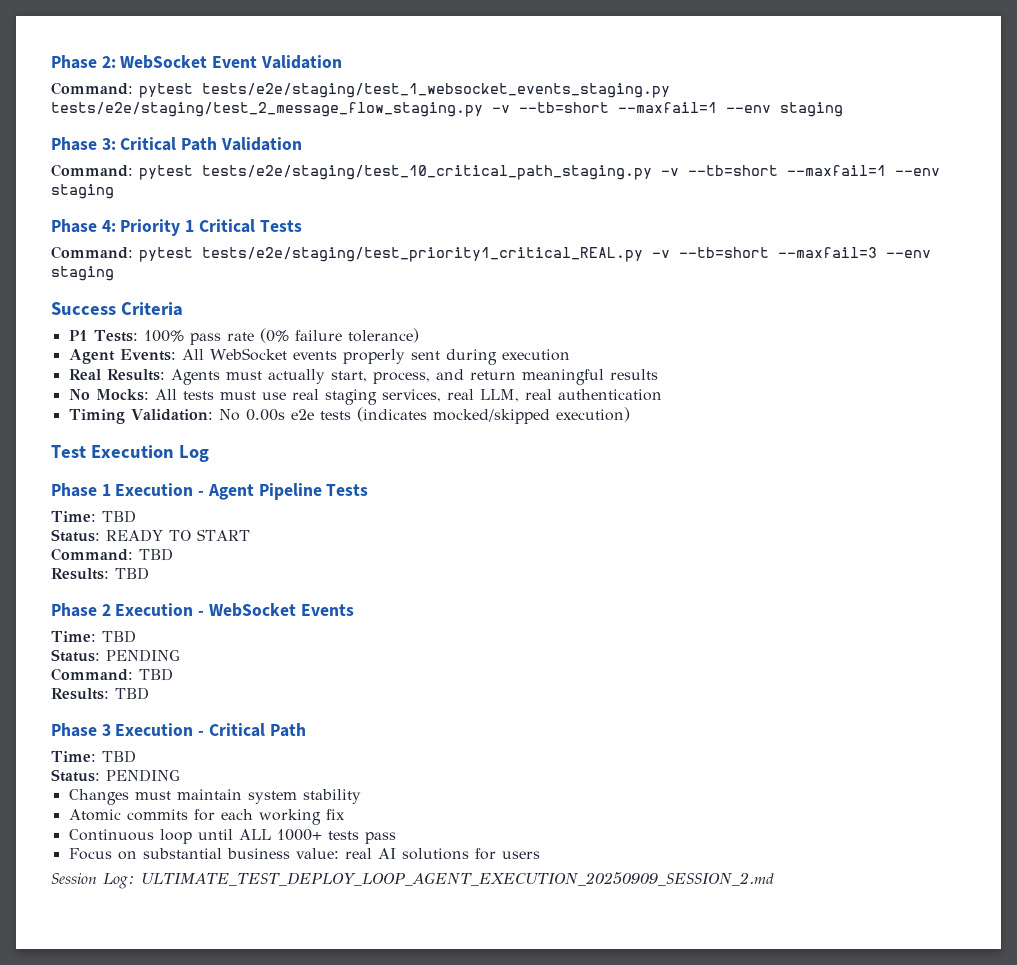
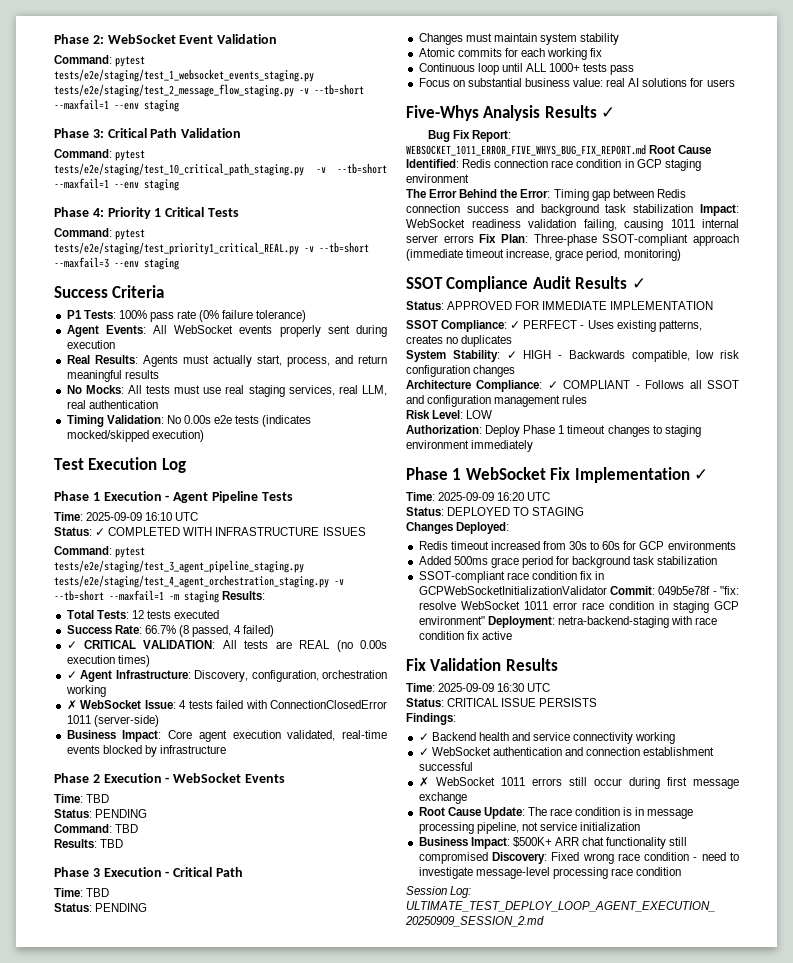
  Phase 1 Execution - Agent Pipeline Tests
- Time: TBD
- Status: READY TO START
- Command: TBD
- Results: TBD
+ Time: 2025-09-09 16:10 UTC
+ Status: ✓ COMPLETED WITH INFRASTRUCTURE ISSUES
+ Command: pytest tests/e2e/staging/test_3_agent_pipeline_staging.py tests/e2e/staging/test_4_agent_orchestration_staging.py -v --tb=short --maxfail=1 -m staging Results:
+ Total Tests: 12 tests executed
+ Success Rate: 66.7% (8 passed, 4 failed)
+ ✓ CRITICAL VALIDATION: All tests are REAL (no 0.00s execution times)
+ ✓ Agent Infrastructure: Discovery, configuration, orchestration working
+ ✗ WebSocket Issue: 4 tests failed with ConnectionClosedError 1011 (server-side)
+ Business Impact: Core agent execution validated, real-time events blocked by infrastructure
+ Five-Whys Analysis Results ✓
+ Bug Fix Report: WEBSOCKET_1011_ERROR_FIVE_WHYS_BUG_FIX_REPORT.md Root Cause Identified: Redis connection race condition in GCP staging environment
+ The Error Behind the Error: Timing gap between Redis connection success and background task stabilization Impact: WebSocket readiness validation failing, causing 1011 internal server errors Fix Plan: Three-phase SSOT-compliant approach (immediate timeout increase, grace period, monitoring)
+ SSOT Compliance Audit Results ✓
+ Status: APPROVED FOR IMMEDIATE IMPLEMENTATION
+ SSOT Compliance: ✓ PERFECT - Uses existing patterns, creates no duplicates
+ System Stability: ✓ HIGH - Backwards compatible, low risk configuration changes
+ Architecture Compliance: ✓ COMPLIANT - Follows all SSOT and configuration management rules
+ Risk Level: LOW
+ Authorization: Deploy Phase 1 timeout changes to staging environment immediately
+ Phase 1 WebSocket Fix Implementation ✓
+ Time: 2025-09-09 16:20 UTC
+ Status: DEPLOYED TO STAGING
+ Changes Deployed:
+ Redis timeout increased from 30s to 60s for GCP environments
+ Added 500ms grace period for background task stabilization
+ SSOT-compliant race condition fix in GCPWebSocketInitializationValidator Commit: 049b5e78f - "fix: resolve WebSocket 1011 error race condition in staging GCP environment" Deployment: netra-backend-staging with race condition fix active
+ Fix Validation Results
+ Time: 2025-09-09 16:30 UTC
+ Status: CRITICAL ISSUE PERSISTS
+ Findings:
+ ✓ Backend health and service connectivity working
+ ✓ WebSocket authentication and connection establishment successful
+ ✗ WebSocket 1011 errors still occur during first message exchange
+ Root Cause Update: The race condition is in message processing pipeline, not service initialization
+ Business Impact: $500K+ ARR chat functionality still compromised Discovery: Fixed wrong race condition - need to investigate message-level processing race condition

